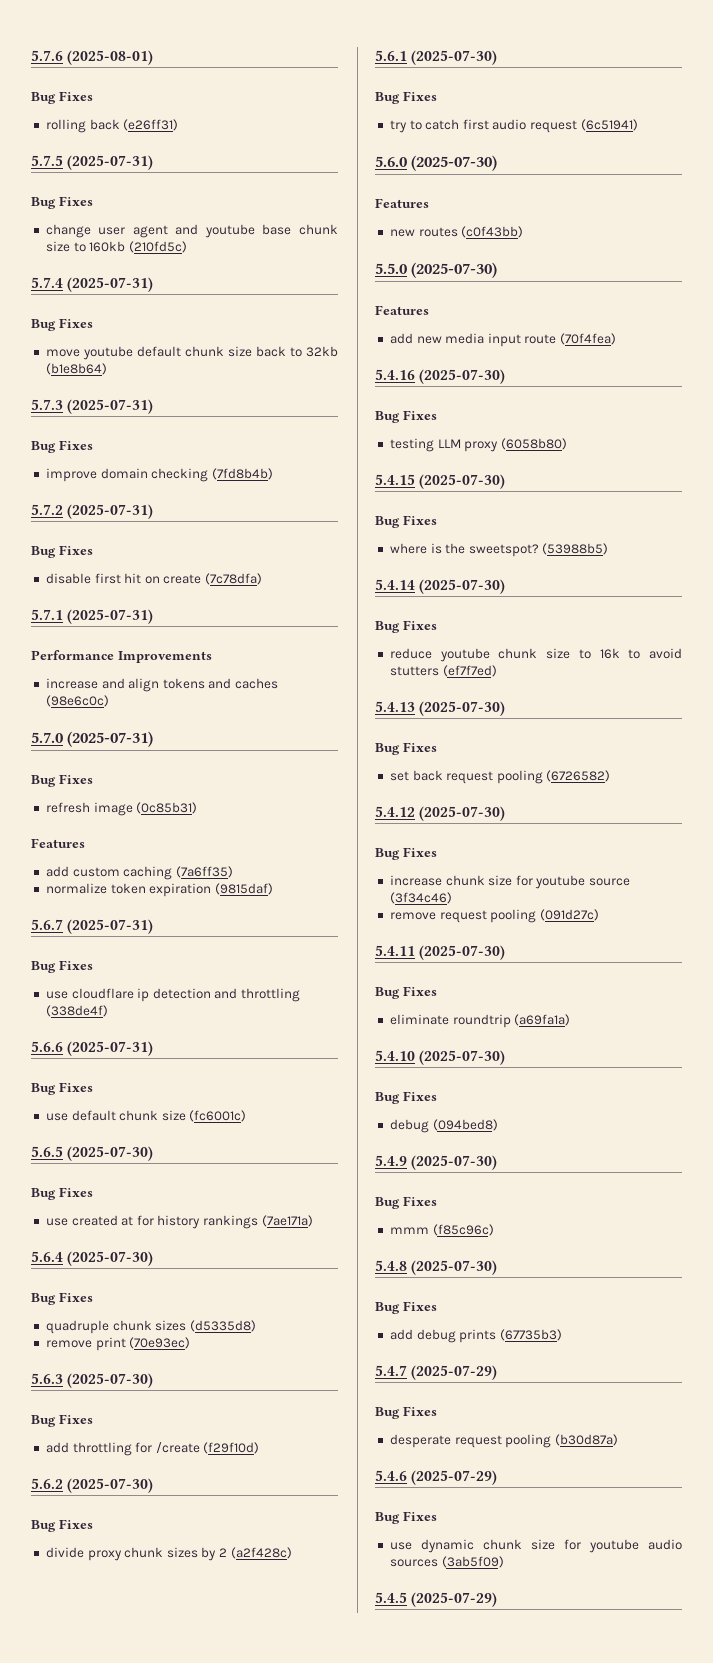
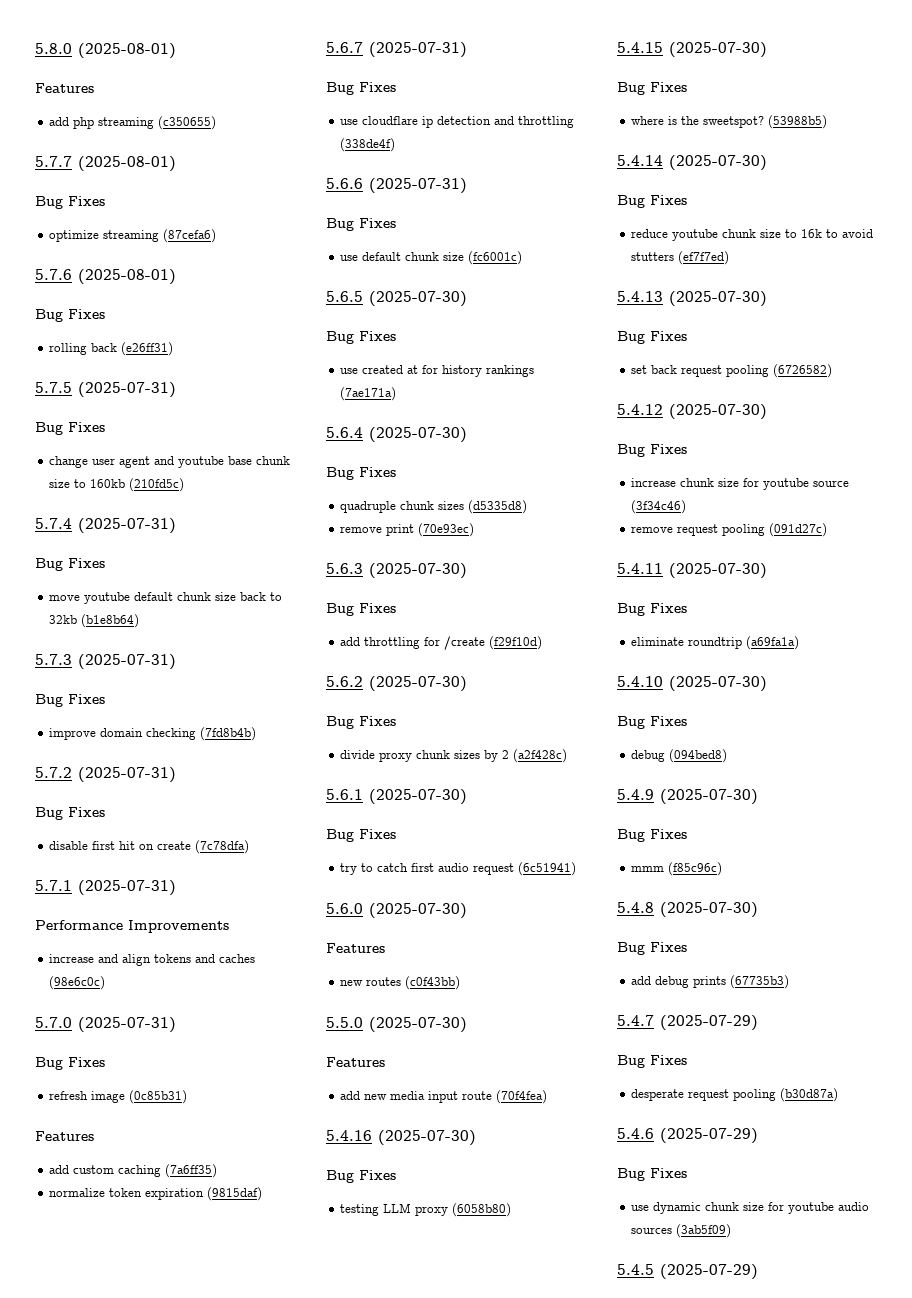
+ 5.8.0 (2025-08-01)
+ Features
+ add php streaming (c350655)
+ 5.7.7 (2025-08-01)
+ Bug Fixes
+ optimize streaming (87cefa6)

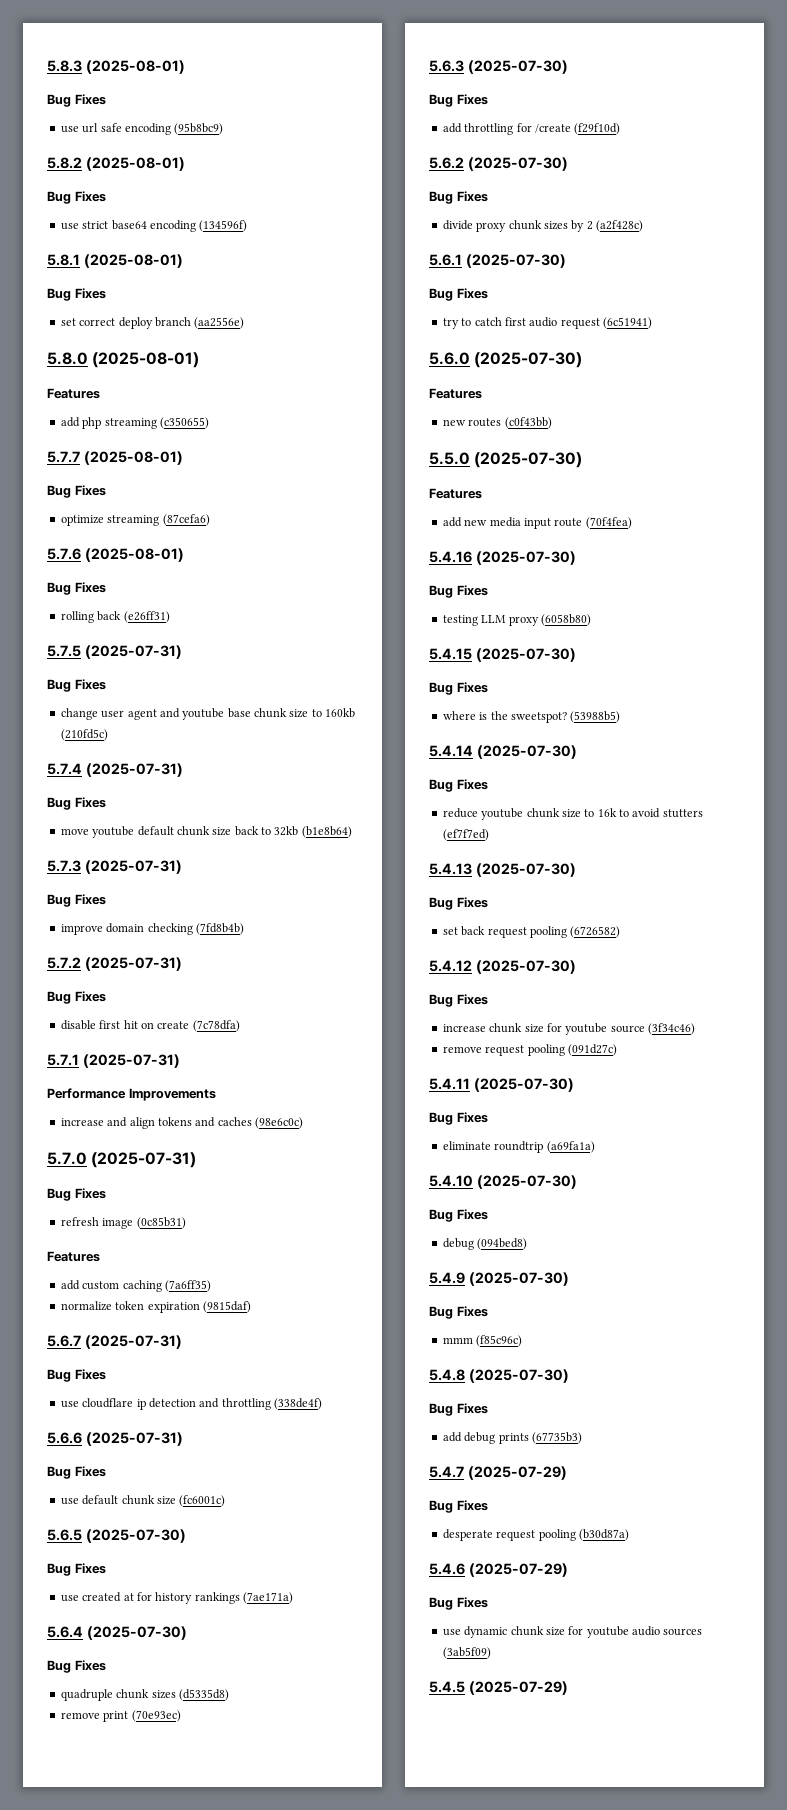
+ 5.8.3 (2025-08-01)
+ Bug Fixes
+ use url safe encoding (95b8bc9)
+ 5.8.2 (2025-08-01)
+ Bug Fixes
+ use strict base64 encoding (134596f)
+ 5.8.1 (2025-08-01)
+ Bug Fixes
+ set correct deploy branch (aa2556e)

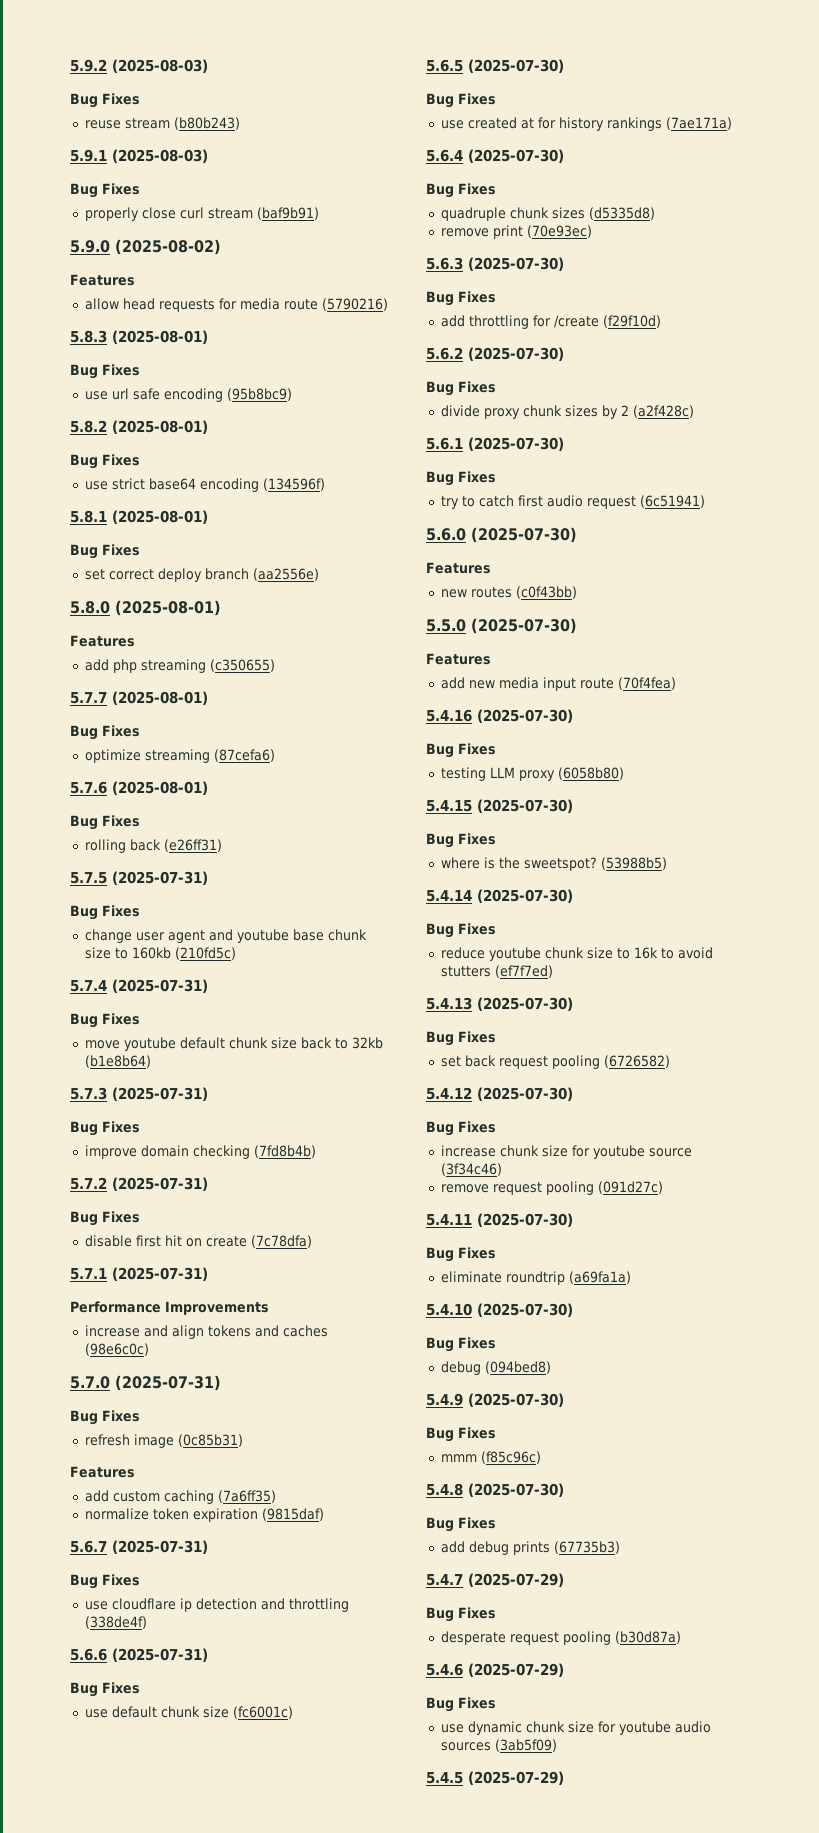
+ 5.9.2 (2025-08-03)
+ Bug Fixes
+ reuse stream (b80b243)
+ 5.9.1 (2025-08-03)
+ Bug Fixes
+ properly close curl stream (baf9b91)
+ 5.9.0 (2025-08-02)
+ Features
+ allow head requests for media route (5790216)

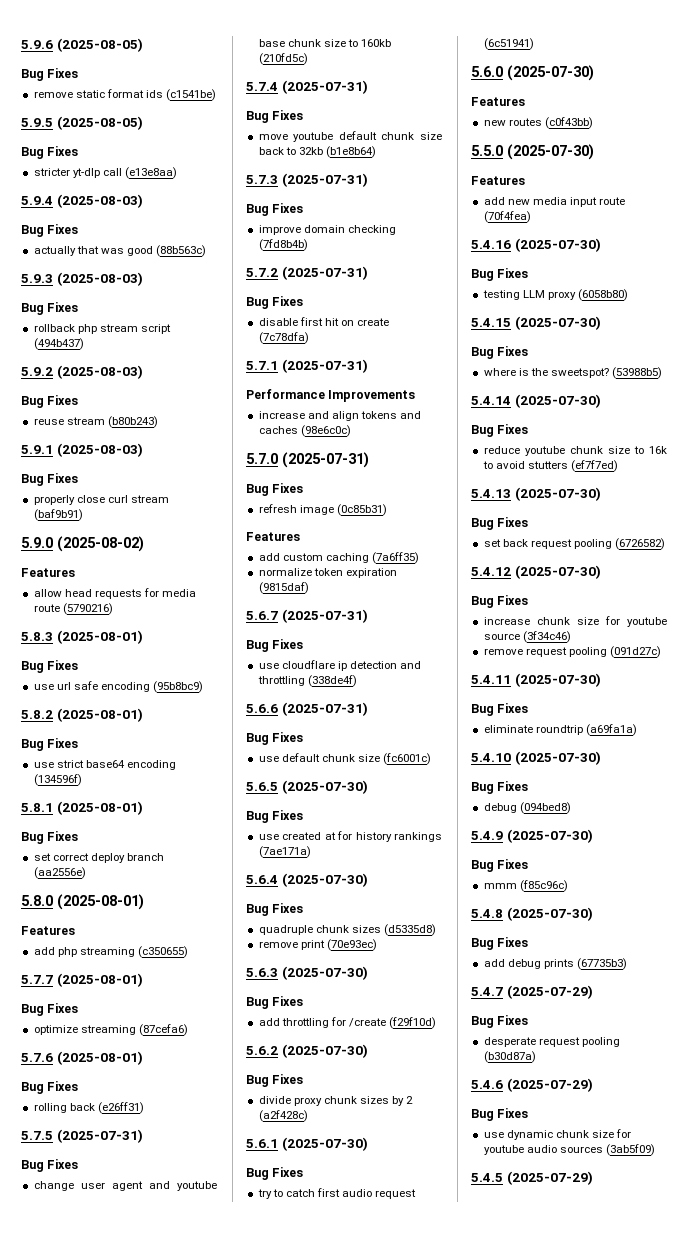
+ 5.9.6 (2025-08-05)
+ Bug Fixes
+ remove static format ids (c1541be)
+ 5.9.5 (2025-08-05)
+ Bug Fixes
+ stricter yt-dlp call (e13e8aa)
+ 5.9.4 (2025-08-03)
+ Bug Fixes
+ actually that was good (88b563c)
+ 5.9.3 (2025-08-03)
+ Bug Fixes
+ rollback php stream script (494b437)

